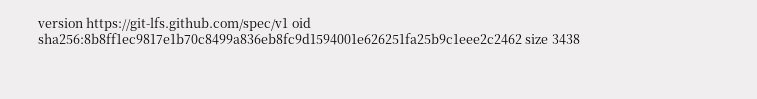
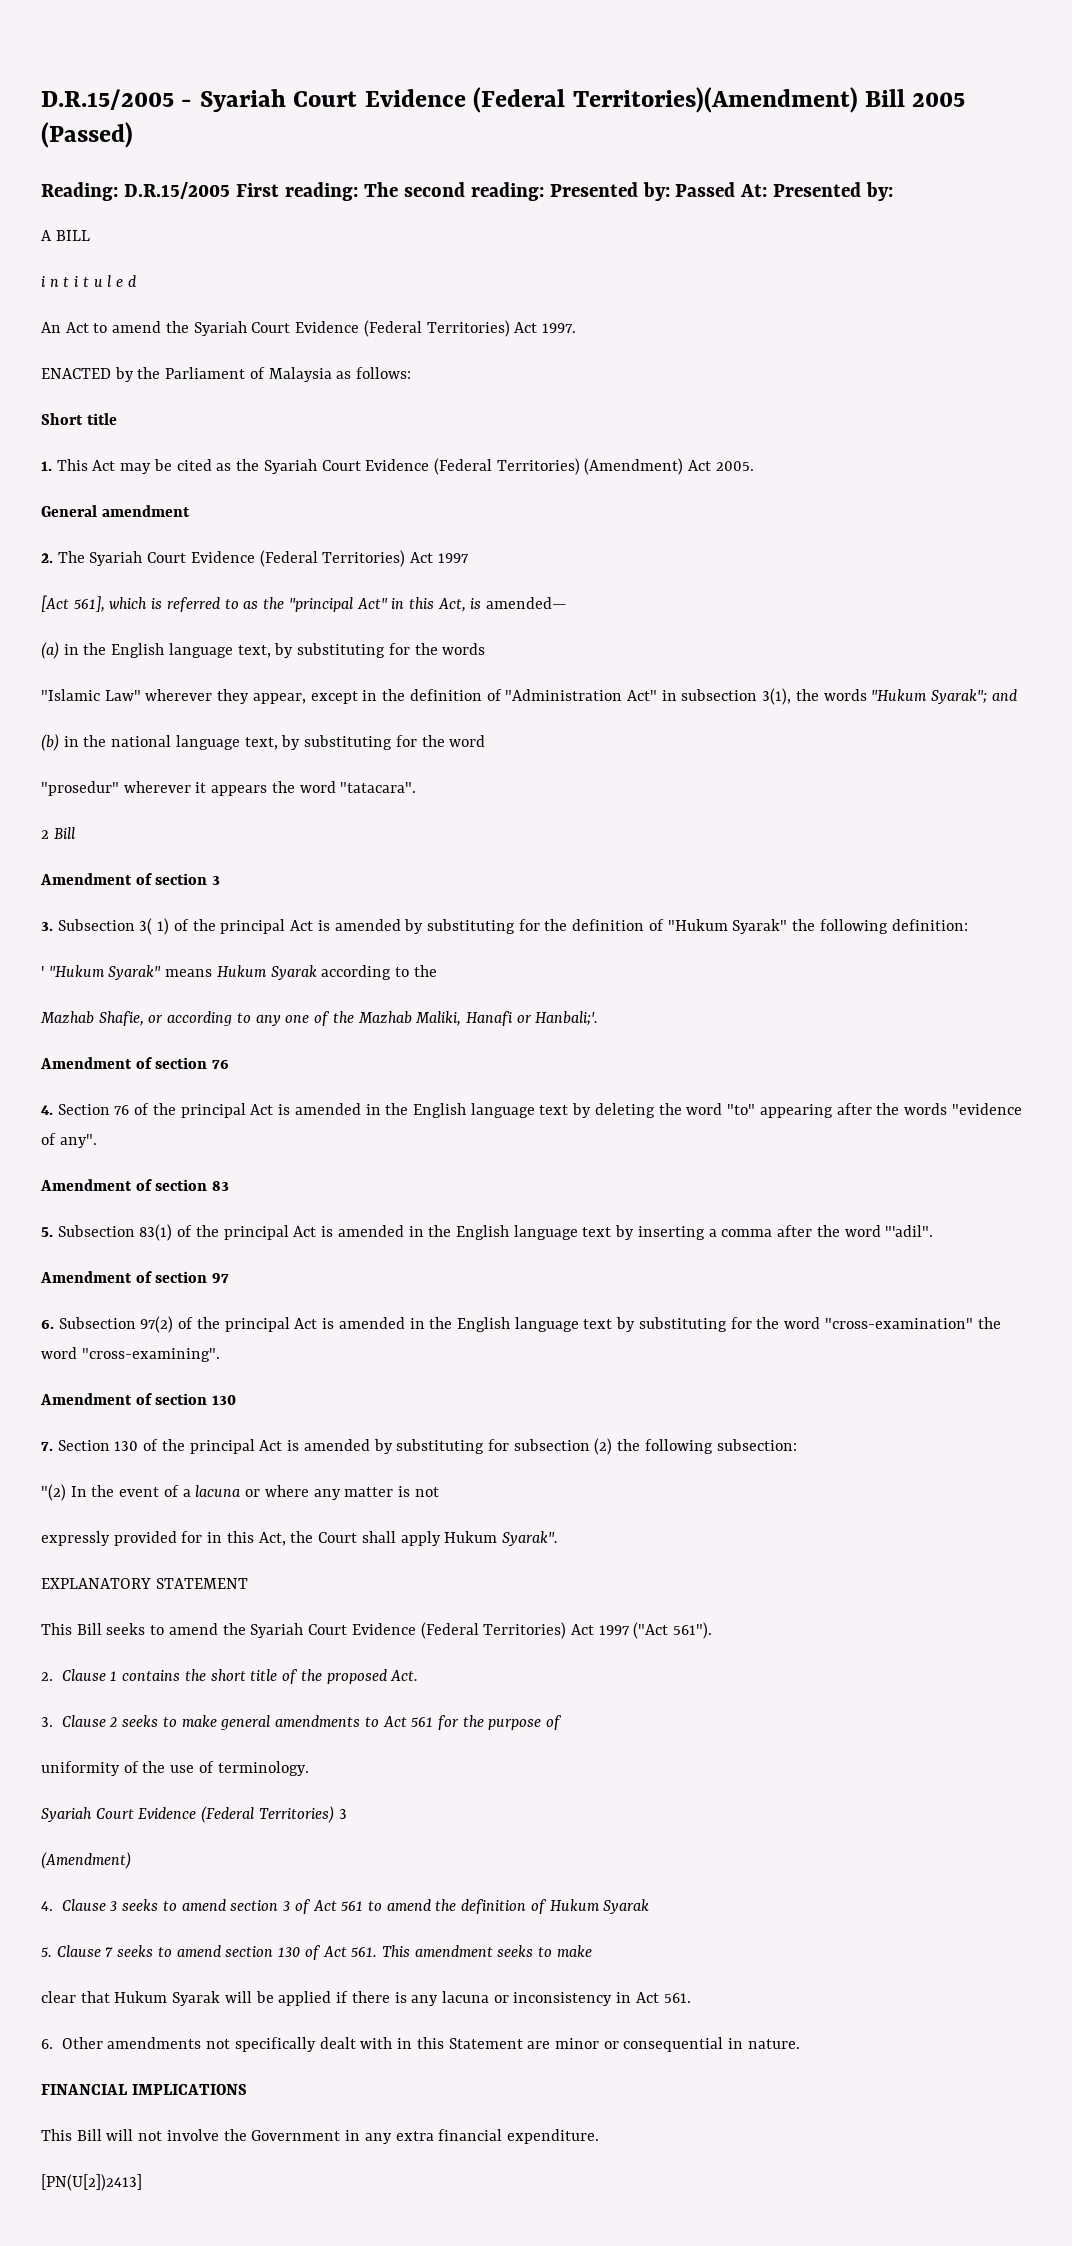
- version https://git-lfs.github.com/spec/v1 oid sha256:8b8ff1ec9817e1b70c8499a836eb8fc9d1594001e626251fa25b9c1eee2c2462 size 3438
+ D.R.15/2005 - Syariah Court Evidence (Federal Territories)(Amendment) Bill 2005 (Passed)
+ Reading: D.R.15/2005 First reading: The second reading: Presented by: Passed At: Presented by:
+ A BILL
+ i n t i t u l e d
+ An Act to amend the Syariah Court Evidence (Federal Territories) Act 1997.
+ ENACTED by the Parliament of Malaysia as follows:
+ Short title
+ 1. This Act may be cited as the Syariah Court Evidence (Federal Territories) (Amendment) Act 2005.
+ General amendment
+ 2. The Syariah Court Evidence (Federal Territories) Act 1997
+ [Act 561], which is referred to as the "principal Act" in this Act, is amended—
+ (a) in the English language text, by substituting for the words
+ "Islamic Law" wherever they appear, except in the definition of "Administration Act" in subsection 3(1), the words "Hukum Syarak"; and
+ (b) in the national language text, by substituting for the word
+ "prosedur" wherever it appears the word "tatacara".
+ 2 Bill
+ Amendment of section 3
+ 3. Subsection 3( 1) of the principal Act is amended by substituting for the definition of "Hukum Syarak" the following definition:
+ ' "Hukum Syarak" means Hukum Syarak according to the
+ Mazhab Shafie, or according to any one of the Mazhab Maliki, Hanafi or Hanbali;'.
+ Amendment of section 76
+ 4. Section 76 of the principal Act is amended in the English language text by deleting the word "to" appearing after the words "evidence of any".
+ Amendment of section 83
+ 5. Subsection 83(1) of the principal Act is amended in the English language text by inserting a comma after the word "'adil".
+ Amendment of section 97
+ 6. Subsection 97(2) of the principal Act is amended in the English language text by substituting for the word "cross-examination" the word "cross-examining".
+ Amendment of section 130
+ 7. Section 130 of the principal Act is amended by substituting for subsection (2) the following subsection:
+ "(2) In the event of a lacuna or where any matter is not
+ expressly provided for in this Act, the Court shall apply Hukum Syarak".
+ EXPLANATORY STATEMENT
+ This Bill seeks to amend the Syariah Court Evidence (Federal Territories) Act 1997 ("Act 561").
+ 2. Clause 1 contains the short title of the proposed Act.
+ 3. Clause 2 seeks to make general amendments to Act 561 for the purpose of
+ uniformity of the use of terminology.
+ Syariah Court Evidence (Federal Territories) 3
+ (Amendment)
+ 4. Clause 3 seeks to amend section 3 of Act 561 to amend the definition of Hukum Syarak
+ 5. Clause 7 seeks to amend section 130 of Act 561. This amendment seeks to make
+ clear that Hukum Syarak will be applied if there is any lacuna or inconsistency in Act 561.
+ 6. Other amendments not specifically dealt with in this Statement are minor or consequential in nature.
+ FINANCIAL IMPLICATIONS
+ This Bill will not involve the Government in any extra financial expenditure.
+ [PN(U[2])2413]

